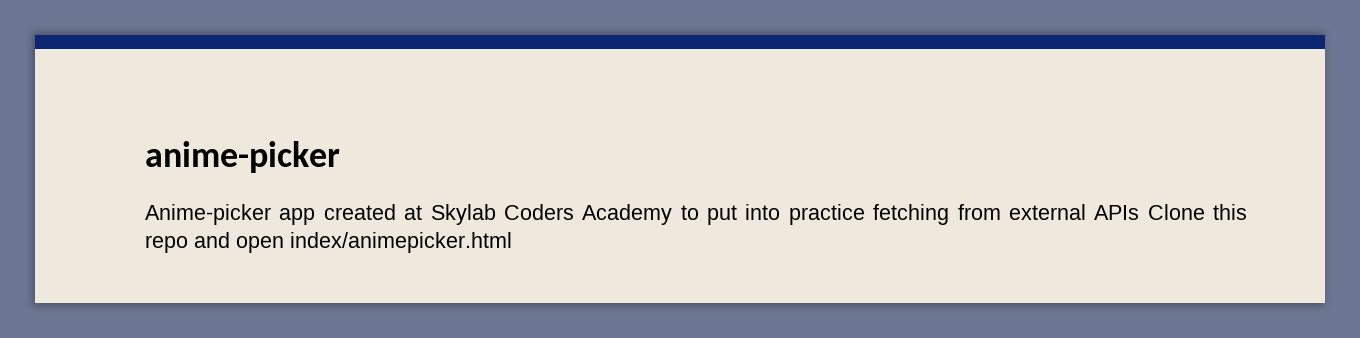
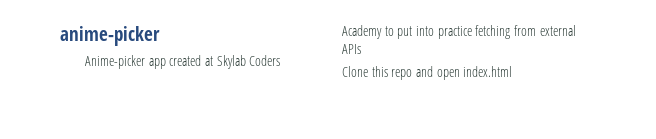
- Anime-picker app created at Skylab Coders Academy to put into practice fetching from external APIs Clone this repo and open index/animepicker.html
+ Anime-picker app created at Skylab Coders Academy to put into practice fetching from external APIs
+ Clone this repo and open index.html

